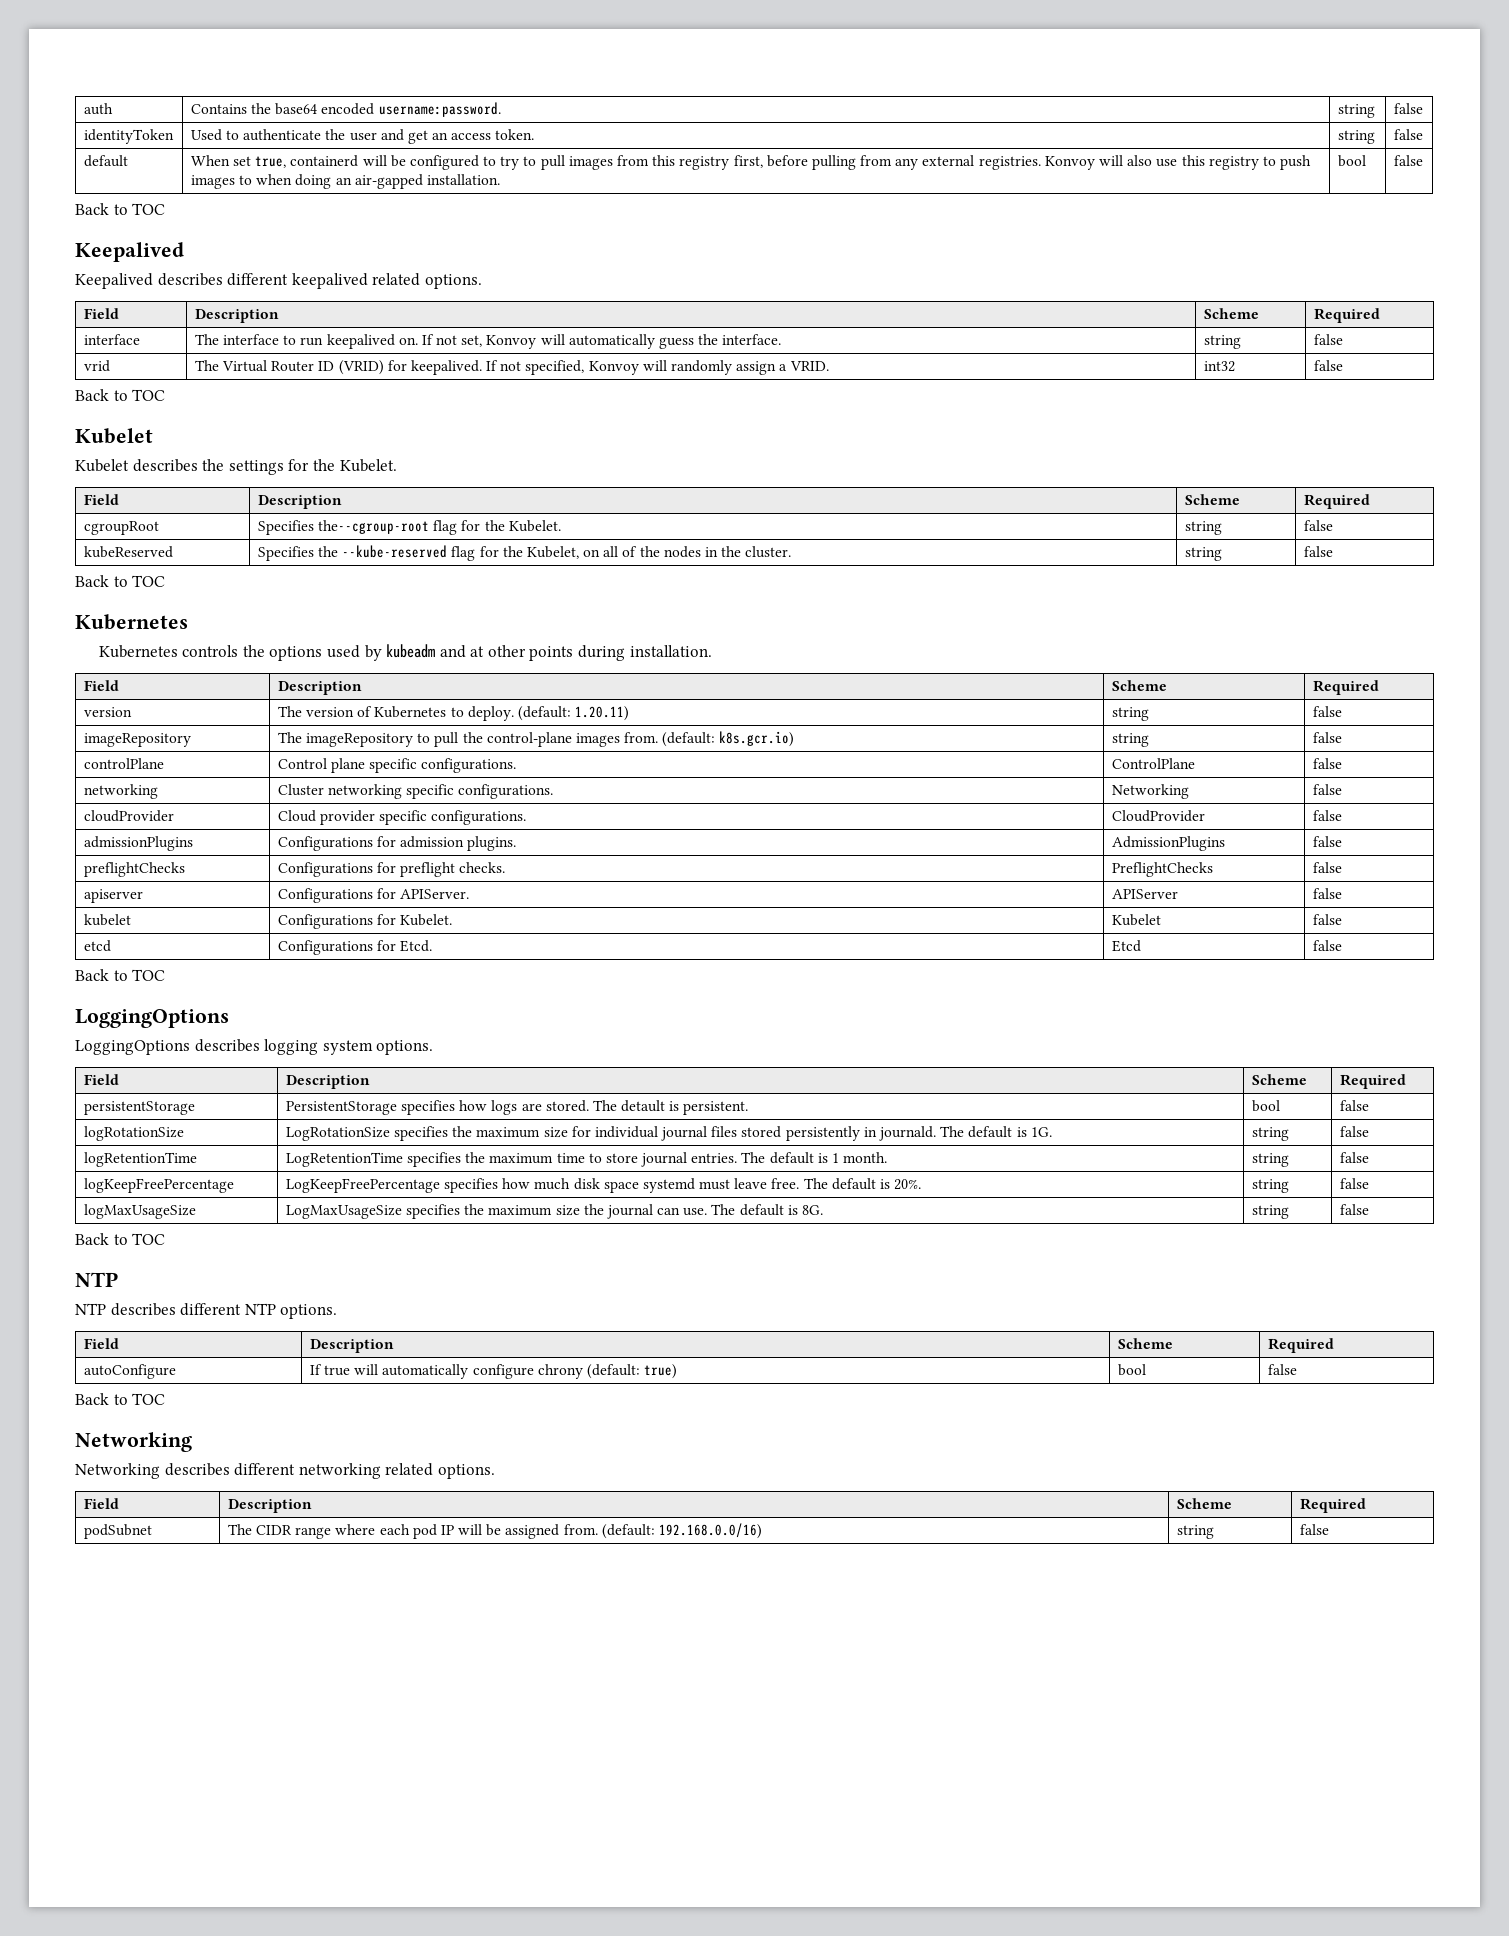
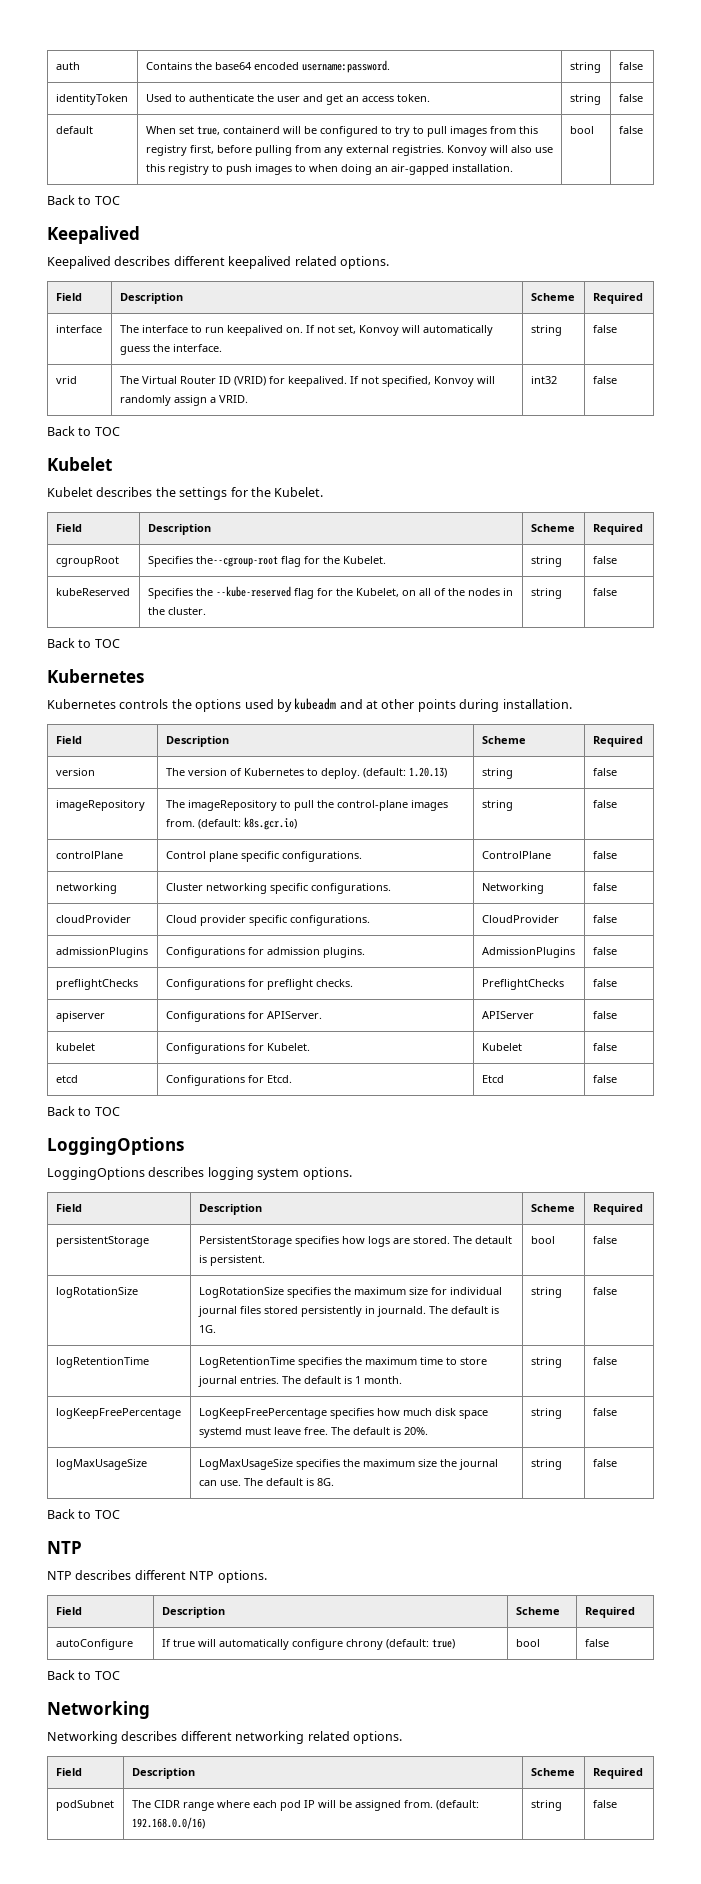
- version | The version of Kubernetes to deploy. (default: 1.20.11) | string | false
+ version | The version of Kubernetes to deploy. (default: 1.20.13) | string | false

